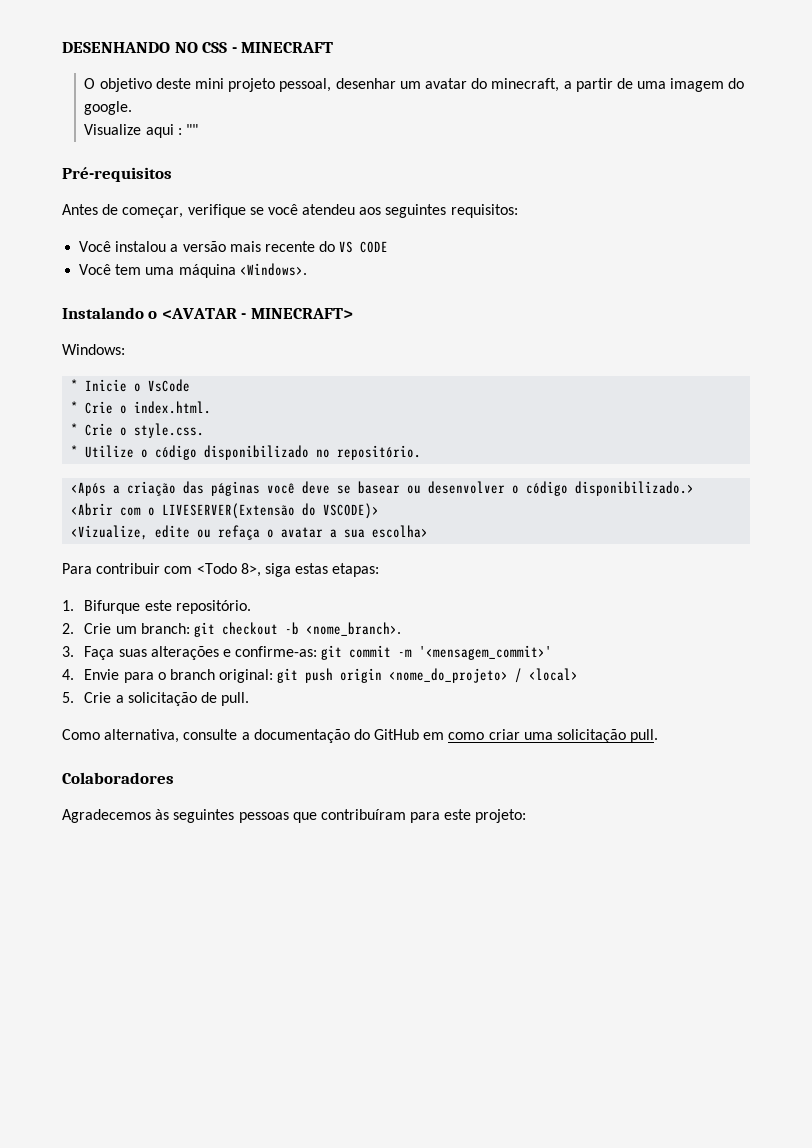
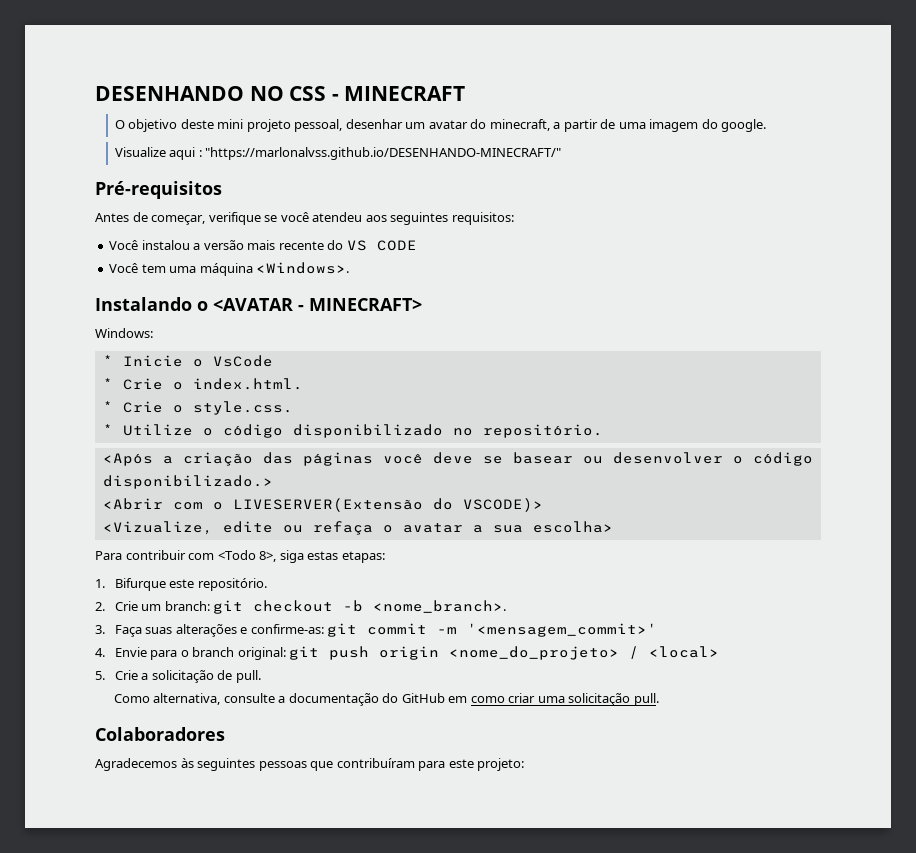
- Visualize aqui : ""
+ Visualize aqui : "https://marlonalvss.github.io/DESENHANDO-MINECRAFT/"

